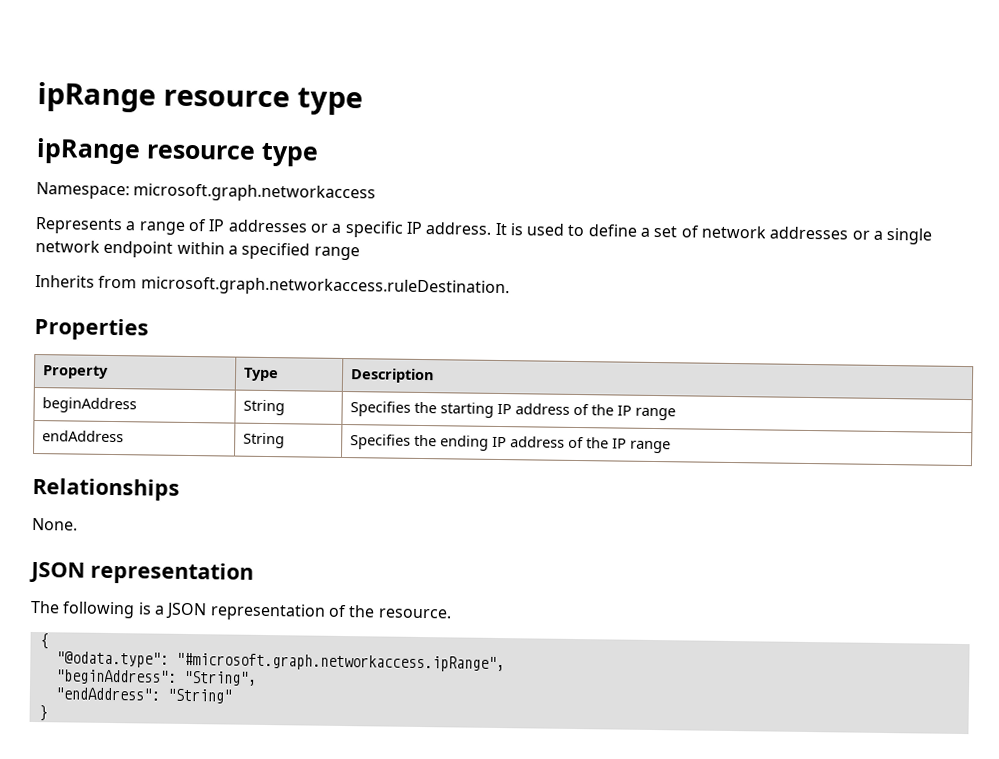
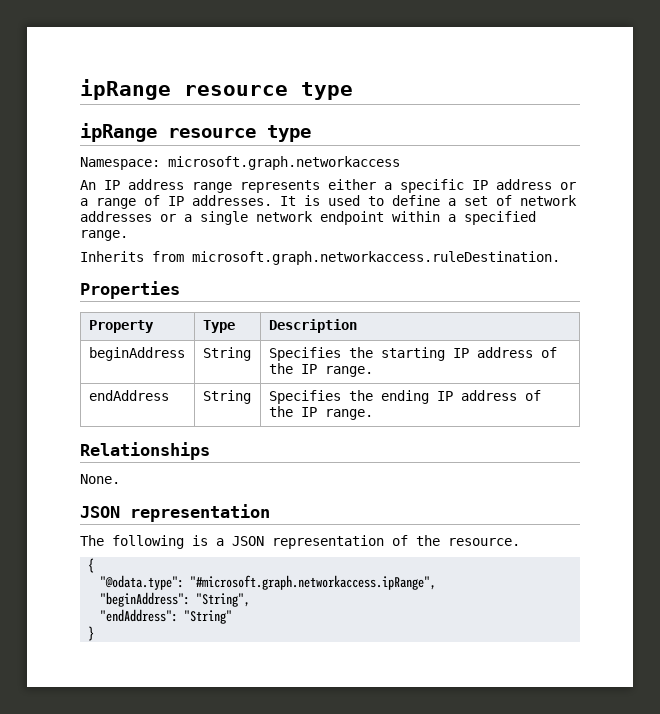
- Represents a range of IP addresses or a specific IP address.
+ An IP address range represents either a specific IP address or a range of IP addresses.
- It is used to define a set of network addresses or a single network endpoint within a specified range
+ It is used to define a set of network addresses or a single network endpoint within a specified range.
- beginAddress | String | Specifies the starting IP address of the IP range
+ beginAddress | String | Specifies the starting IP address of the IP range.
- endAddress | String | Specifies the ending IP address of the IP range
+ endAddress | String | Specifies the ending IP address of the IP range.

